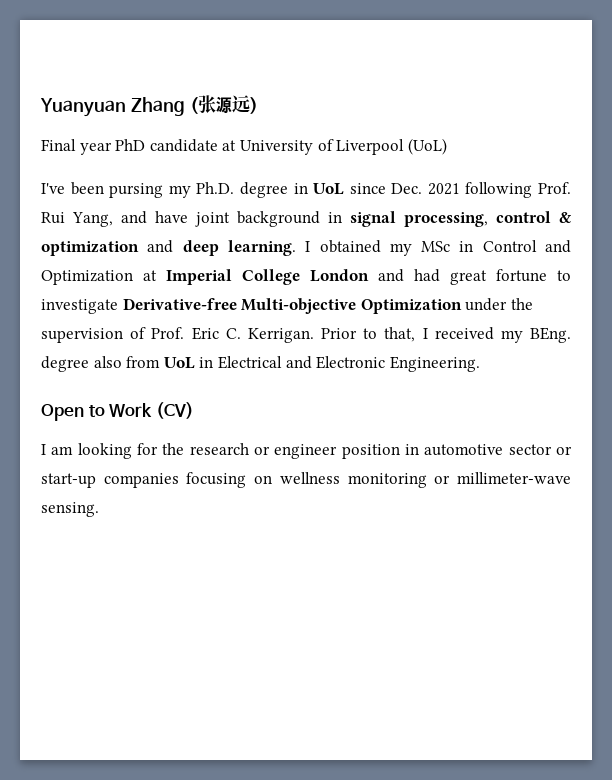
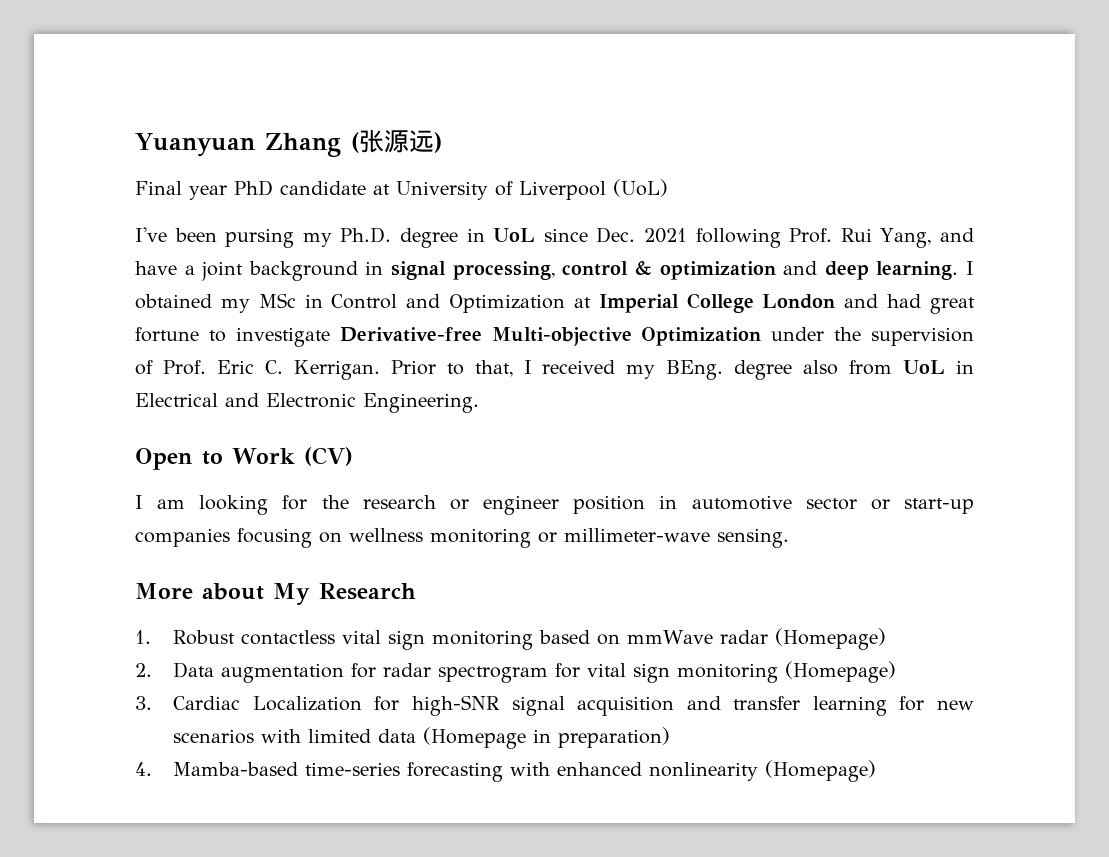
- I've been pursing my Ph.D. degree in UoL since Dec. 2021 following Prof. Rui Yang, and have joint background in signal processing, control & optimization and deep learning.
+ I've been pursing my Ph.D. degree in UoL since Dec. 2021 following Prof. Rui Yang, and have a joint background in signal processing, control & optimization and deep learning.
+ More about My Research
+ 1. Robust contactless vital sign monitoring based on mmWave radar (Homepage)
+ 2. Data augmentation for radar spectrogram for vital sign monitoring (Homepage)
+ 3. Cardiac Localization for high-SNR signal acquisition and transfer learning for new scenarios with limited data (Homepage in preparation)
+ 4. Mamba-based time-series forecasting with enhanced nonlinearity (Homepage)

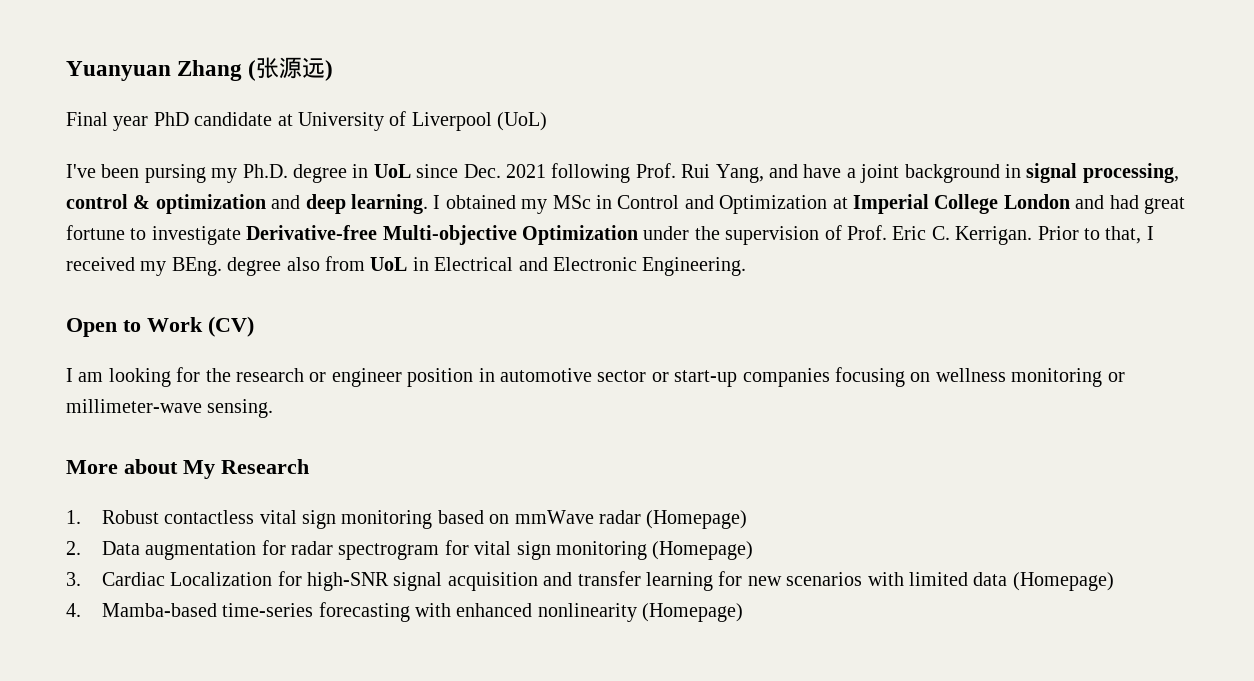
- 3. Cardiac Localization for high-SNR signal acquisition and transfer learning for new scenarios with limited data (Homepage in preparation)
+ 3. Cardiac Localization for high-SNR signal acquisition and transfer learning for new scenarios with limited data (Homepage)

